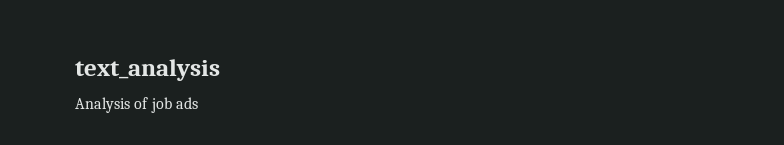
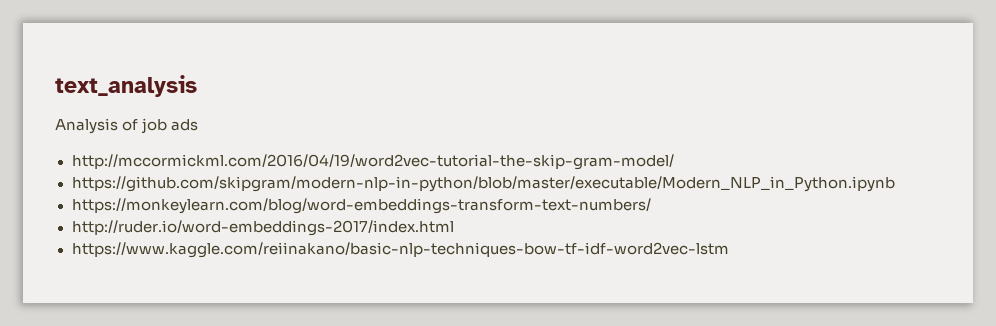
+ http://mccormickml.com/2016/04/19/word2vec-tutorial-the-skip-gram-model/
+ https://github.com/skipgram/modern-nlp-in-python/blob/master/executable/Modern_NLP_in_Python.ipynb
+ https://monkeylearn.com/blog/word-embeddings-transform-text-numbers/
+ http://ruder.io/word-embeddings-2017/index.html
+ https://www.kaggle.com/reiinakano/basic-nlp-techniques-bow-tf-idf-word2vec-lstm

